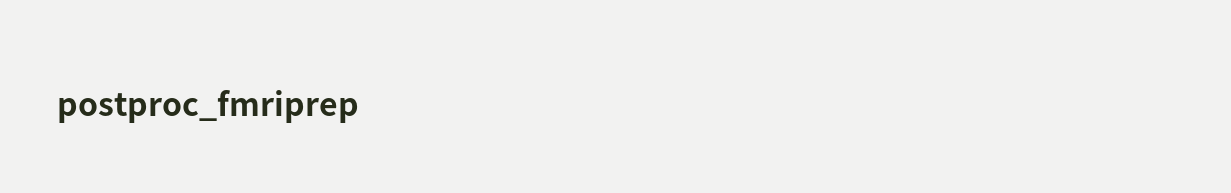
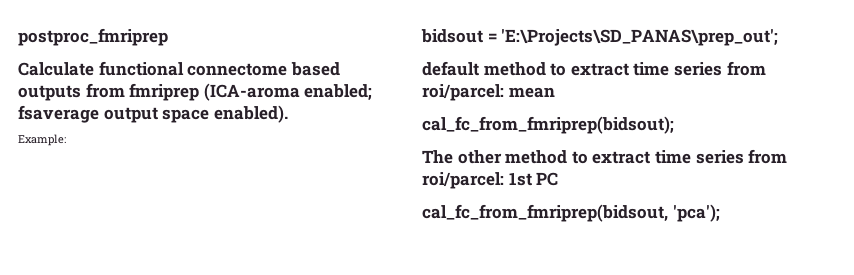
+ Calculate functional connectome based outputs from fmriprep (ICA-aroma enabled; fsaverage output space enabled).
+ Example:
+ bidsout = 'E:\Projects\SD_PANAS\prep_out';
+ default method to extract time series from roi/parcel: mean
+ cal_fc_from_fmriprep(bidsout);
+ The other method to extract time series from roi/parcel: 1st PC
+ cal_fc_from_fmriprep(bidsout, 'pca');

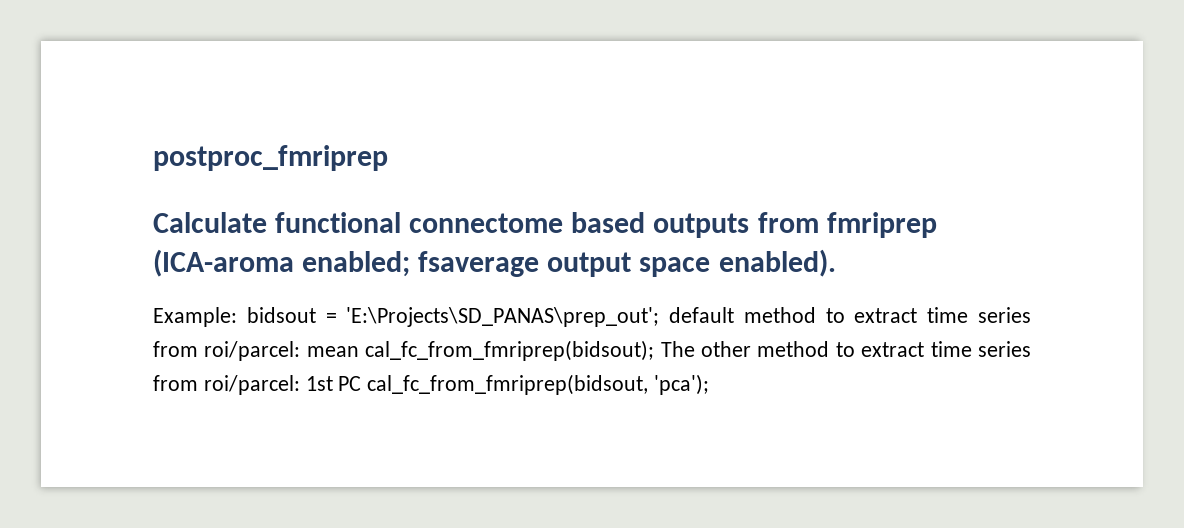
- Example:
- bidsout = 'E:\Projects\SD_PANAS\prep_out';
- default method to extract time series from roi/parcel: mean
- cal_fc_from_fmriprep(bidsout);
- The other method to extract time series from roi/parcel: 1st PC
- cal_fc_from_fmriprep(bidsout, 'pca');
+ Example: bidsout = 'E:\Projects\SD_PANAS\prep_out'; default method to extract time series from roi/parcel: mean cal_fc_from_fmriprep(bidsout); The other method to extract time series from roi/parcel: 1st PC cal_fc_from_fmriprep(bidsout, 'pca');

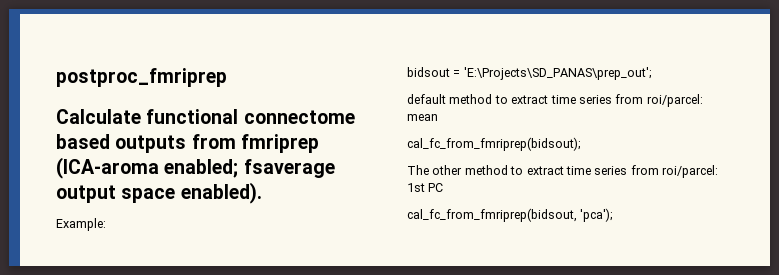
- Example: bidsout = 'E:\Projects\SD_PANAS\prep_out'; default method to extract time series from roi/parcel: mean cal_fc_from_fmriprep(bidsout); The other method to extract time series from roi/parcel: 1st PC cal_fc_from_fmriprep(bidsout, 'pca');
+ Example:
+ bidsout = 'E:\Projects\SD_PANAS\prep_out';
+ default method to extract time series from roi/parcel: mean
+ cal_fc_from_fmriprep(bidsout);
+ The other method to extract time series from roi/parcel: 1st PC
+ cal_fc_from_fmriprep(bidsout, 'pca');

